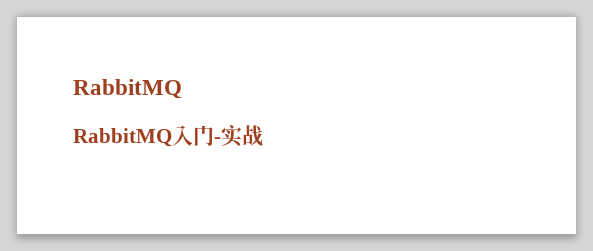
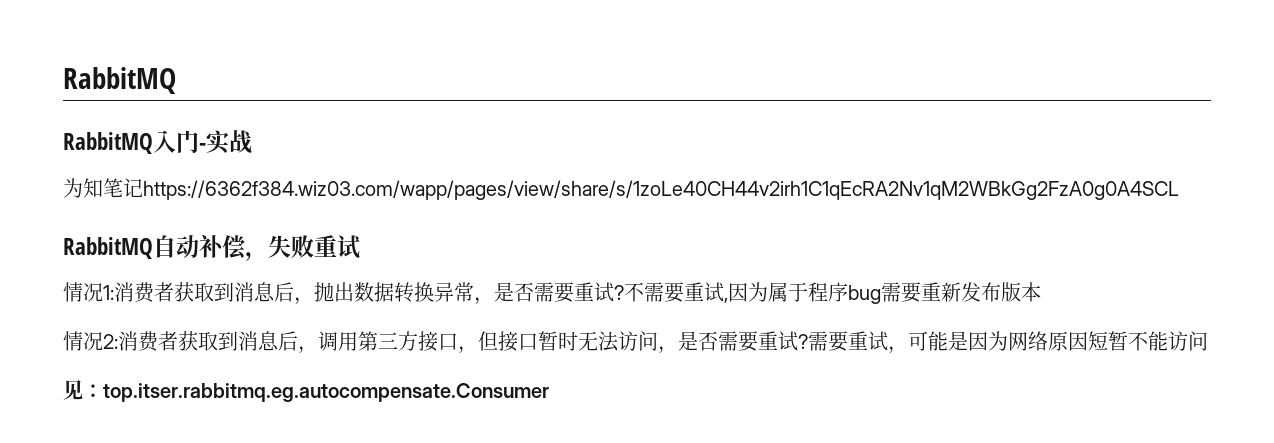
+ 为知笔记https://6362f384.wiz03.com/wapp/pages/view/share/s/1zoLe40CH44v2irh1C1qEcRA2Nv1qM2WBkGg2FzA0g0A4SCL
+ RabbitMQ自动补偿，失败重试
+ 情况1:消费者获取到消息后，抛出数据转换异常，是否需要重试?不需要重试,因为属于程序bug需要重新发布版本
+ 情况2:消费者获取到消息后，调用第三方接口，但接口暂时无法访问，是否需要重试?需要重试，可能是因为网络原因短暂不能访问
+ 见：top.itser.rabbitmq.eg.autocompensate.Consumer

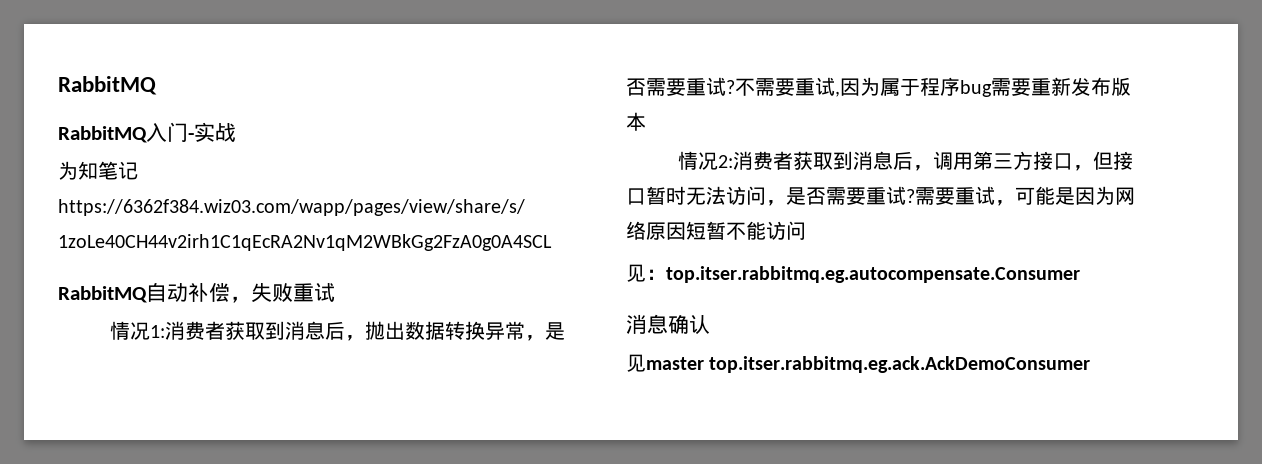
+ 消息确认
+ 见master top.itser.rabbitmq.eg.ack.AckDemoConsumer

